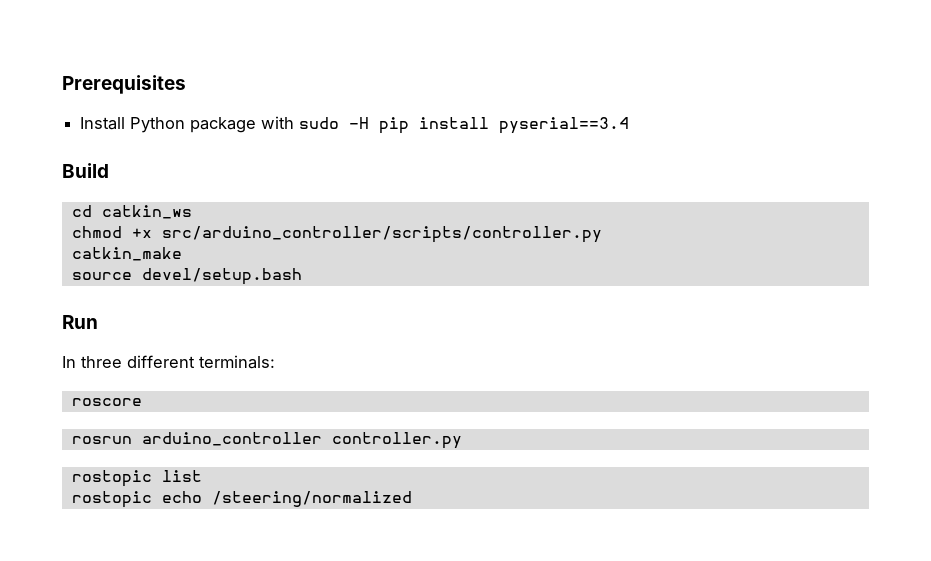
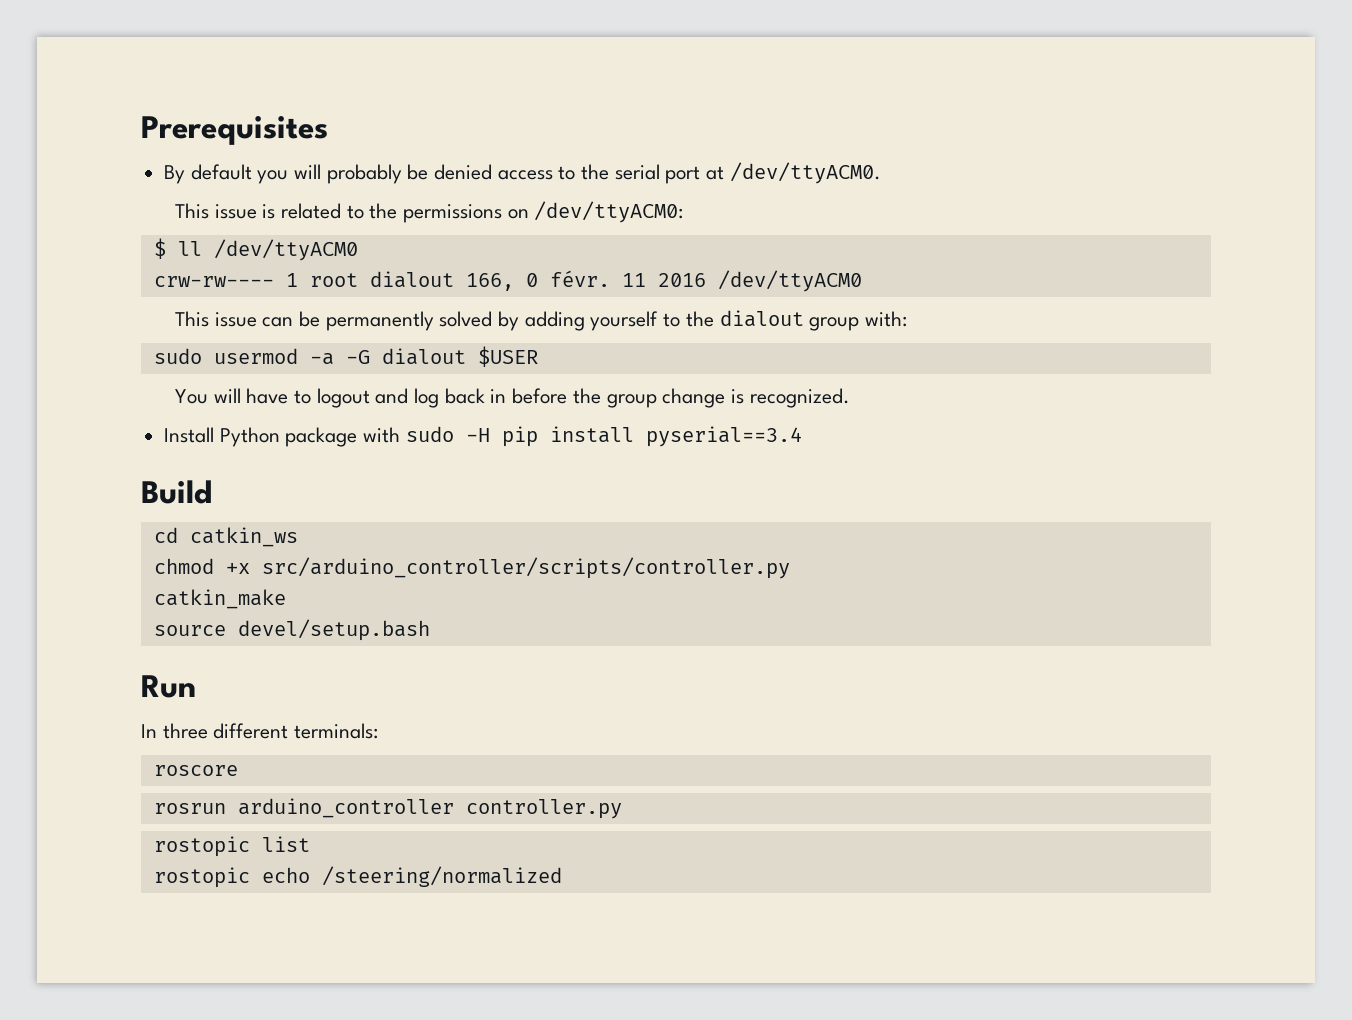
+ By default you will probably be denied access to the serial port at /dev/ttyACM0.
+ This issue is related to the permissions on /dev/ttyACM0:
+ $ ll /dev/ttyACM0
+ crw-rw---- 1 root dialout 166, 0 févr. 11 2016 /dev/ttyACM0
+ This issue can be permanently solved by adding yourself to the dialout group with:
+ sudo usermod -a -G dialout $USER
+ You will have to logout and log back in before the group change is recognized.

